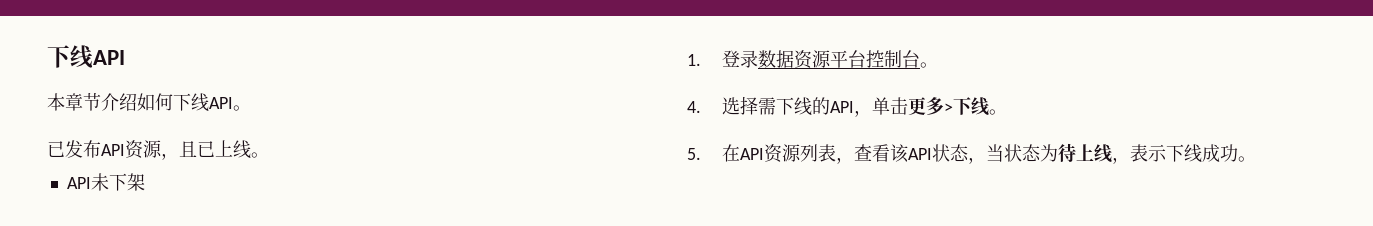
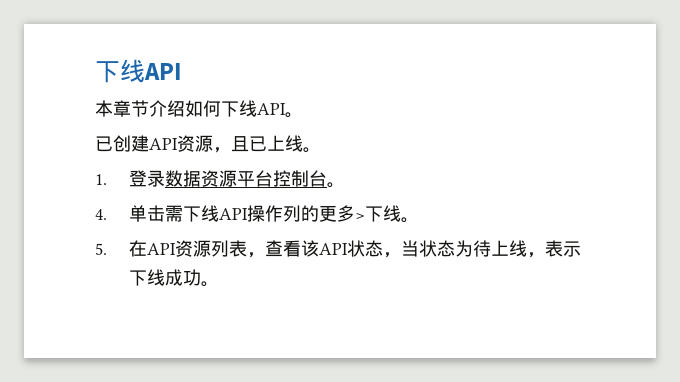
- 已发布API资源，且已上线。
+ 已创建API资源，且已上线。
- API未下架
- 4.选择需下线的API，单击更多>下线。
+ 4.单击需下线API操作列的更多>下线。

